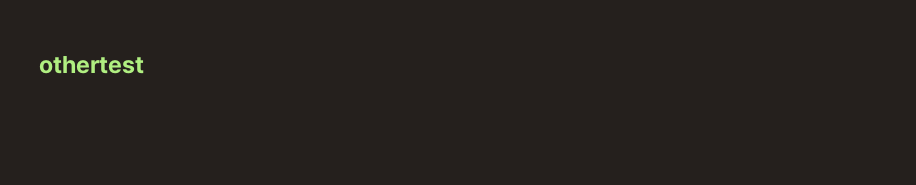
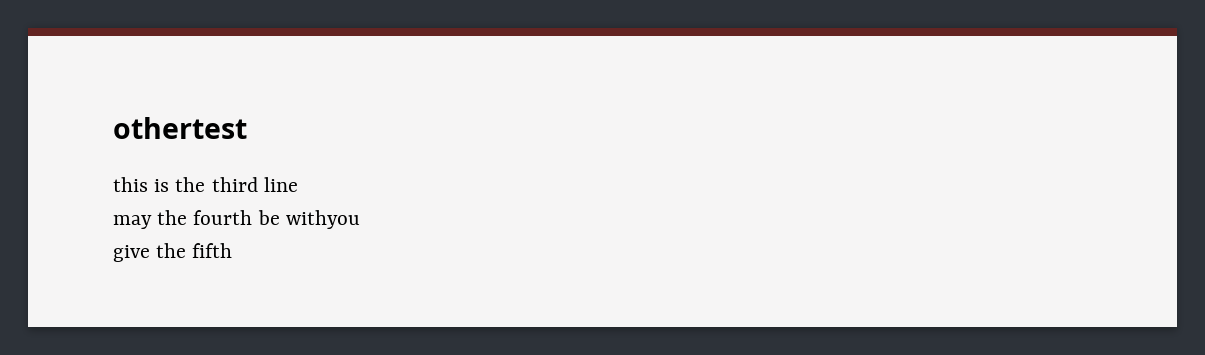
+ this is the third line
+ may the fourth be withyou
+ give the fifth

